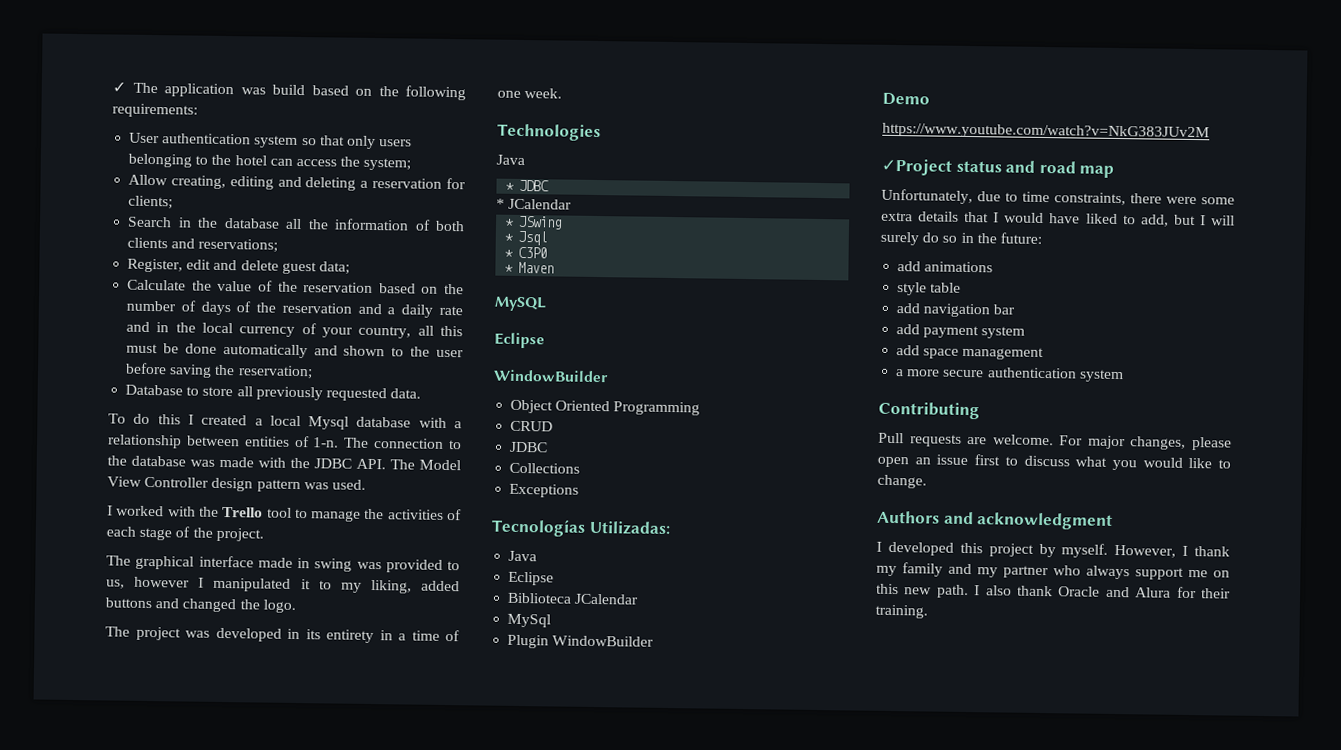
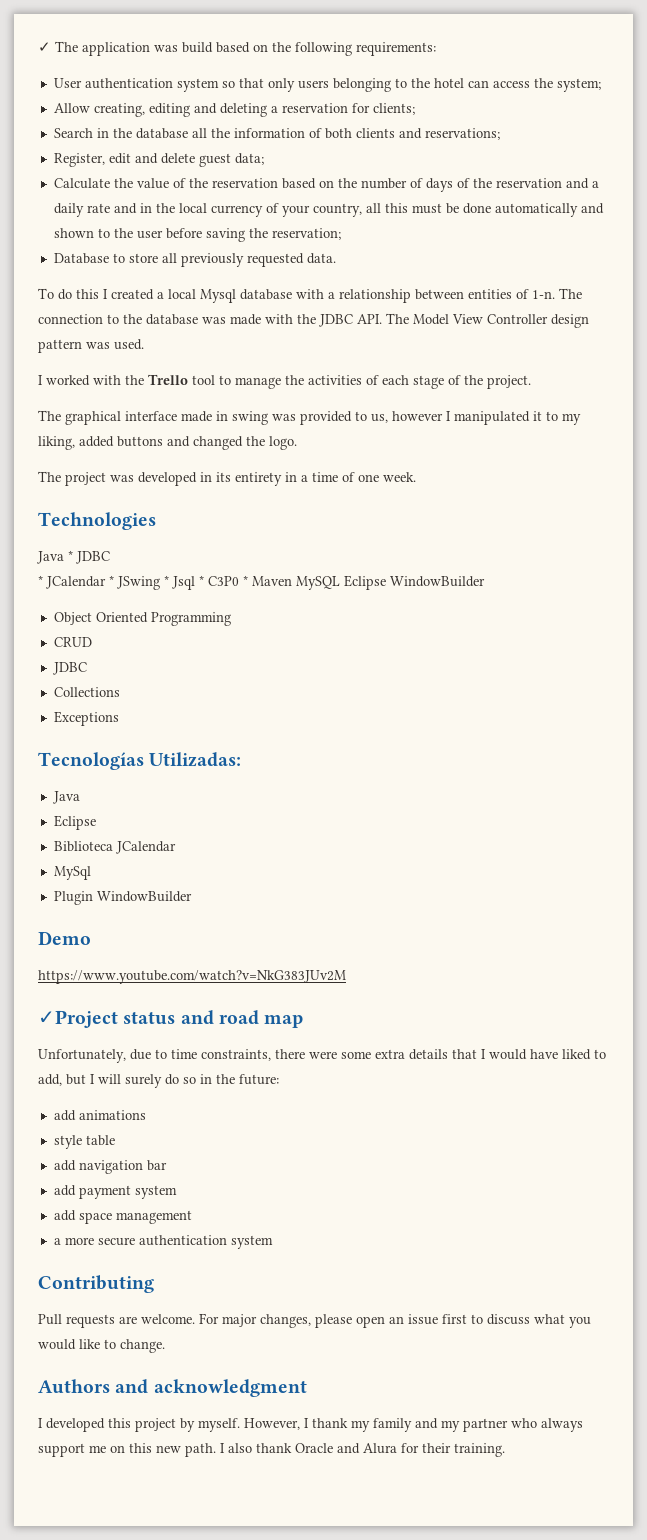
  Technologies
- Java
- * JDBC
+ Java * JDBC
- * JCalendar
- * JSwing
- * Jsql
- * C3P0
- * Maven
- MySQL
- Eclipse
- WindowBuilder
+ * JCalendar * JSwing * Jsql * C3P0 * Maven MySQL Eclipse WindowBuilder

